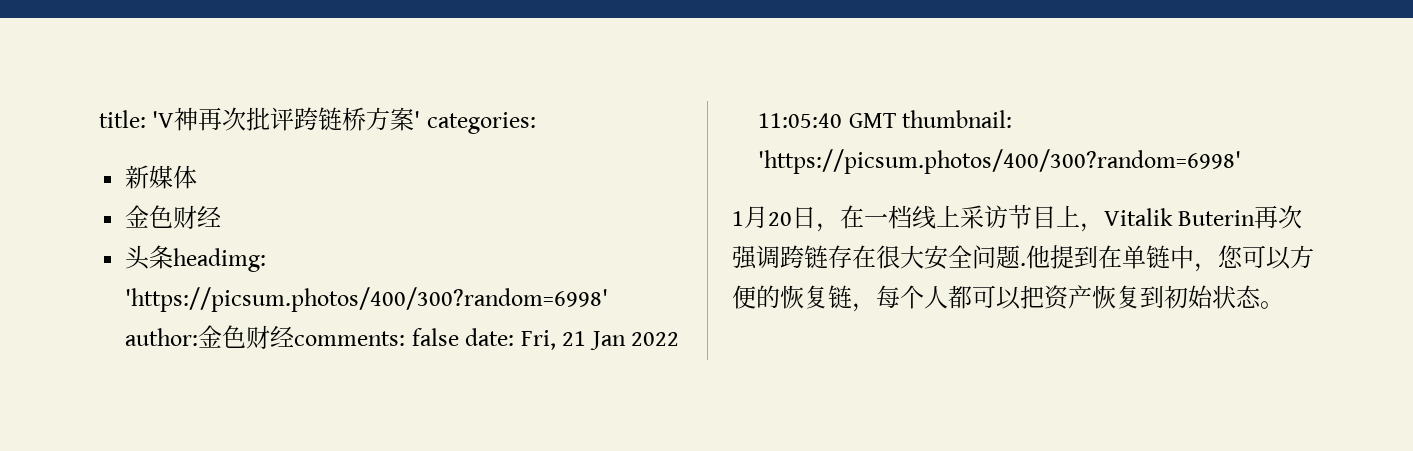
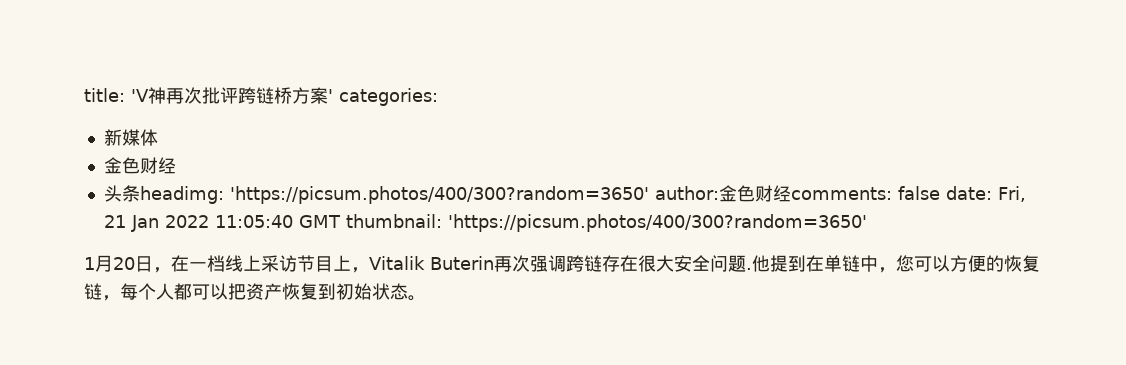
- 头条headimg: 'https://picsum.photos/400/300?random=6998' author:金色财经comments: false date: Fri, 21 Jan 2022 11:05:40 GMT thumbnail: 'https://picsum.photos/400/300?random=6998'
+ 头条headimg: 'https://picsum.photos/400/300?random=3650' author:金色财经comments: false date: Fri, 21 Jan 2022 11:05:40 GMT thumbnail: 'https://picsum.photos/400/300?random=3650'

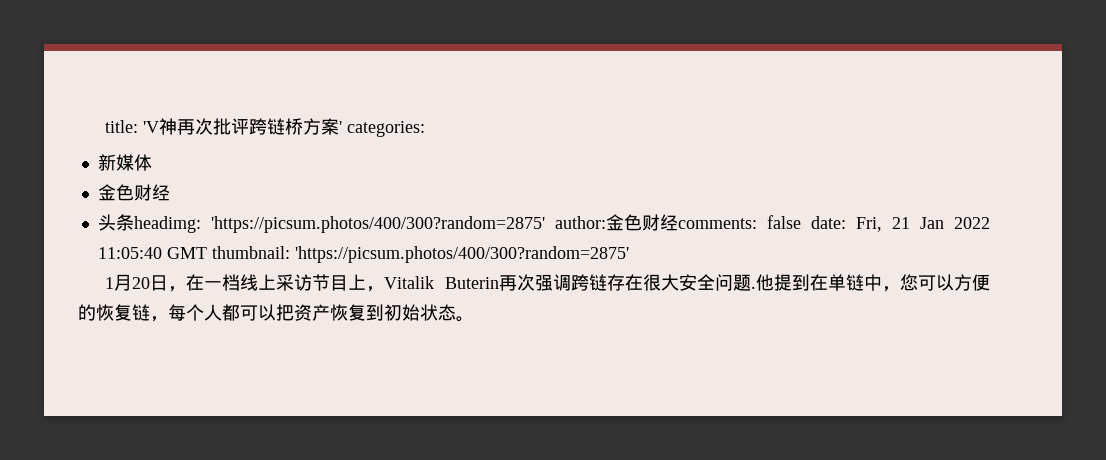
- 头条headimg: 'https://picsum.photos/400/300?random=3650' author:金色财经comments: false date: Fri, 21 Jan 2022 11:05:40 GMT thumbnail: 'https://picsum.photos/400/300?random=3650'
+ 头条headimg: 'https://picsum.photos/400/300?random=2875' author:金色财经comments: false date: Fri, 21 Jan 2022 11:05:40 GMT thumbnail: 'https://picsum.photos/400/300?random=2875'

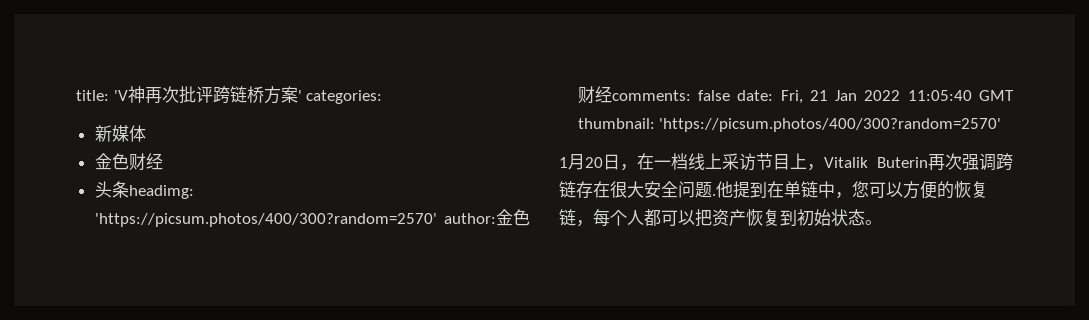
- 头条headimg: 'https://picsum.photos/400/300?random=2875' author:金色财经comments: false date: Fri, 21 Jan 2022 11:05:40 GMT thumbnail: 'https://picsum.photos/400/300?random=2875'
+ 头条headimg: 'https://picsum.photos/400/300?random=2570' author:金色财经comments: false date: Fri, 21 Jan 2022 11:05:40 GMT thumbnail: 'https://picsum.photos/400/300?random=2570'

